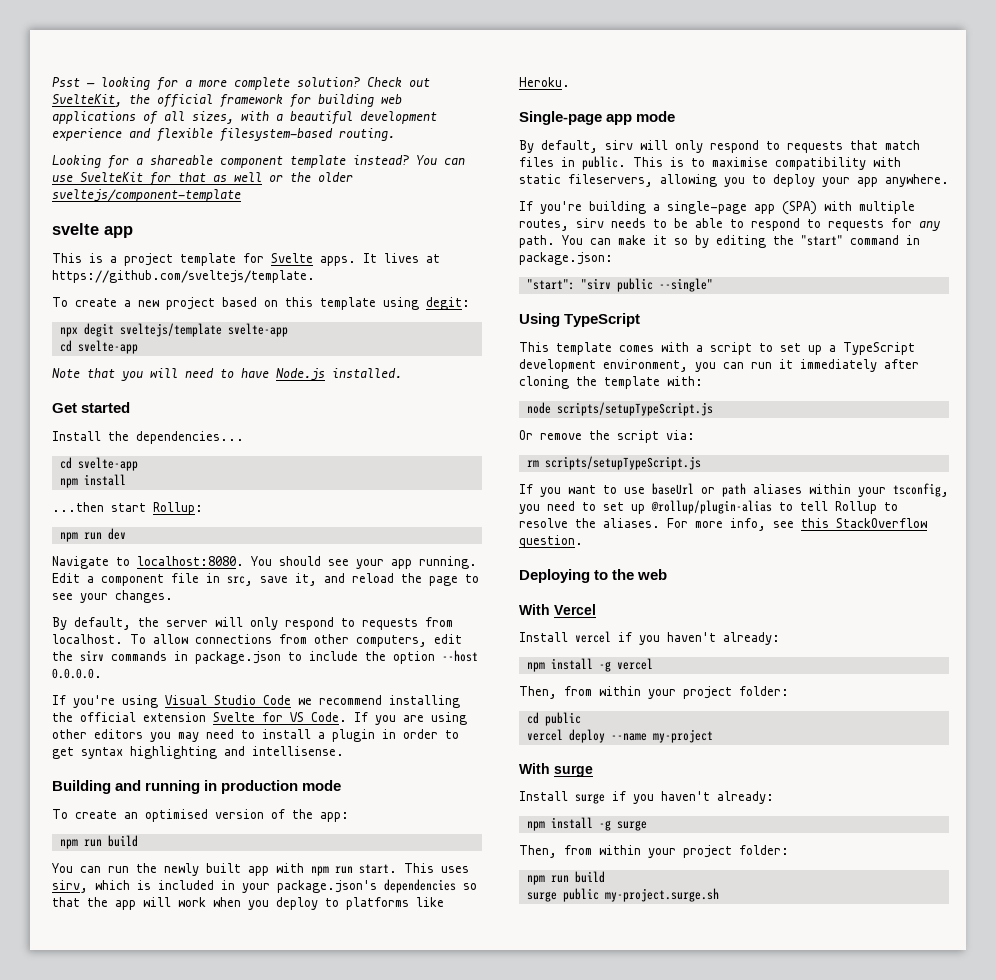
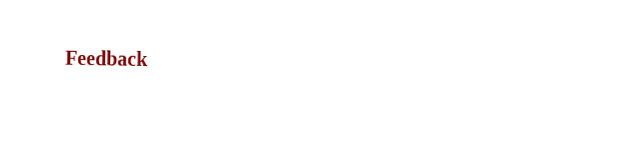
- Psst — looking for a more complete solution? Check out SvelteKit, the official framework for building web applications of all sizes, with a beautiful development experience and flexible filesystem-based routing.
- Looking for a shareable component template instead? You can use SvelteKit for that as well or the older sveltejs/component-template
- svelte app
- This is a project template for Svelte apps. It lives at https://github.com/sveltejs/template.
- To create a new project based on this template using degit:
- npx degit sveltejs/template svelte-app
- cd svelte-app
- Note that you will need to have Node.js installed.
- Get started
- Install the dependencies...
- cd svelte-app
- npm install
- ...then start Rollup:
- npm run dev
- Navigate to localhost:8080. You should see your app running. Edit a component file in src, save it, and reload the page to see your changes.
- By default, the server will only respond to requests from localhost. To allow connections from other computers, edit the sirv commands in package.json to include the option --host 0.0.0.0.
- If you're using Visual Studio Code we recommend installing the official extension Svelte for VS Code. If you are using other editors you may need to install a plugin in order to get syntax highlighting and intellisense.
- Building and running in production mode
- To create an optimised version of the app:
- npm run build
- You can run the newly built app with npm run start. This uses sirv, which is included in your package.json's dependencies so that the app will work when you deploy to platforms like Heroku.
- Single-page app mode
- By default, sirv will only respond to requests that match files in public. This is to maximise compatibility with static fileservers, allowing you to deploy your app anywhere.
- If you're building a single-page app (SPA) with multiple routes, sirv needs to be able to respond to requests for any path. You can make it so by editing the "start" command in package.json:
- "start": "sirv public --single"
- Using TypeScript
- This template comes with a script to set up a TypeScript development environment, you can run it immediately after cloning the template with:
- node scripts/setupTypeScript.js
- Or remove the script via:
- rm scripts/setupTypeScript.js
- If you want to use baseUrl or path aliases within your tsconfig, you need to set up @rollup/plugin-alias to tell Rollup to resolve the aliases. For more info, see this StackOverflow question.
- Deploying to the web
- With Vercel
- Install vercel if you haven't already:
- npm install -g vercel
- Then, from within your project folder:
- cd public
- vercel deploy --name my-project
- With surge
- Install surge if you haven't already:
- npm install -g surge
- Then, from within your project folder:
- npm run build
- surge public my-project.surge.sh
+ Feedback

